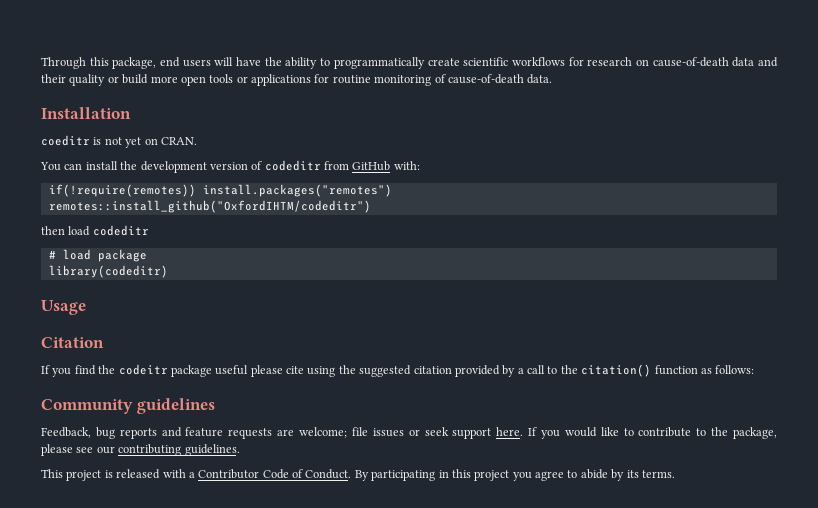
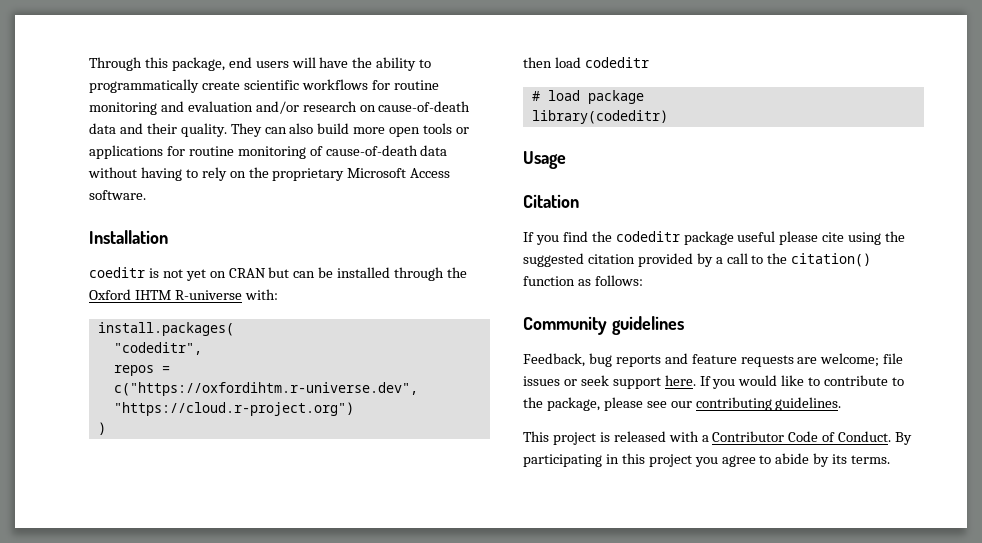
- Through this package, end users will have the ability to programmatically create scientific workflows for research on cause-of-death data and their quality or build more open tools or applications for routine monitoring of cause-of-death data.
+ Through this package, end users will have the ability to programmatically create scientific workflows for routine monitoring and evaluation and/or research on cause-of-death data and their quality. They can also build more open tools or applications for routine monitoring of cause-of-death data without having to rely on the proprietary Microsoft Access software.
- coeditr is not yet on CRAN.
- You can install the development version of codeditr from GitHub with:
- if(!require(remotes)) install.packages("remotes")
- remotes::install_github("OxfordIHTM/codeditr")
+ coeditr is not yet on CRAN but can be installed through the Oxford IHTM R-universe with:
+ install.packages(
+ "codeditr",
+ repos = c("https://oxfordihtm.r-universe.dev", "https://cloud.r-project.org")
+ )
- If you find the codeitr package useful please cite using the suggested citation provided by a call to the citation() function as follows:
+ If you find the codeditr package useful please cite using the suggested citation provided by a call to the citation() function as follows:

